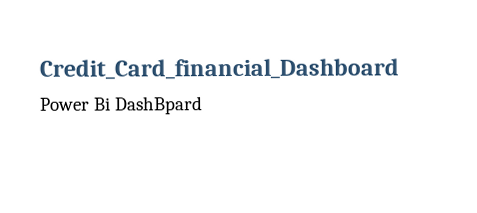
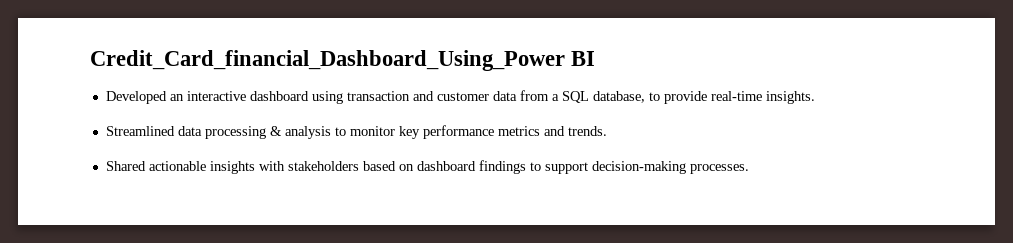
- Credit_Card_financial_Dashboard
- Power Bi DashBpard
+ Credit_Card_financial_Dashboard_Using_Power BI
+ Developed an interactive dashboard using transaction and customer data from a SQL database, to provide real-time insights.
+ Streamlined data processing & analysis to monitor key performance metrics and trends.
+ Shared actionable insights with stakeholders based on dashboard findings to support decision-making processes.

